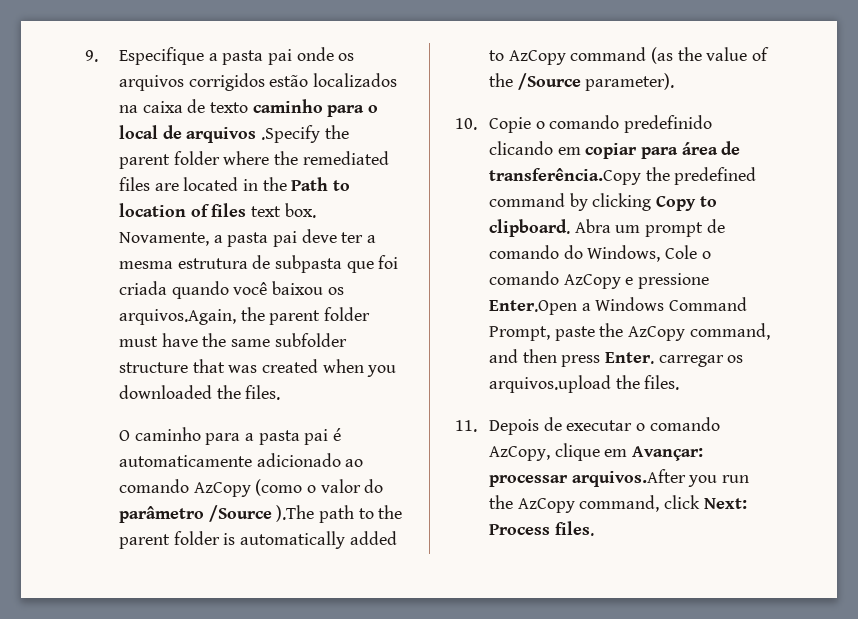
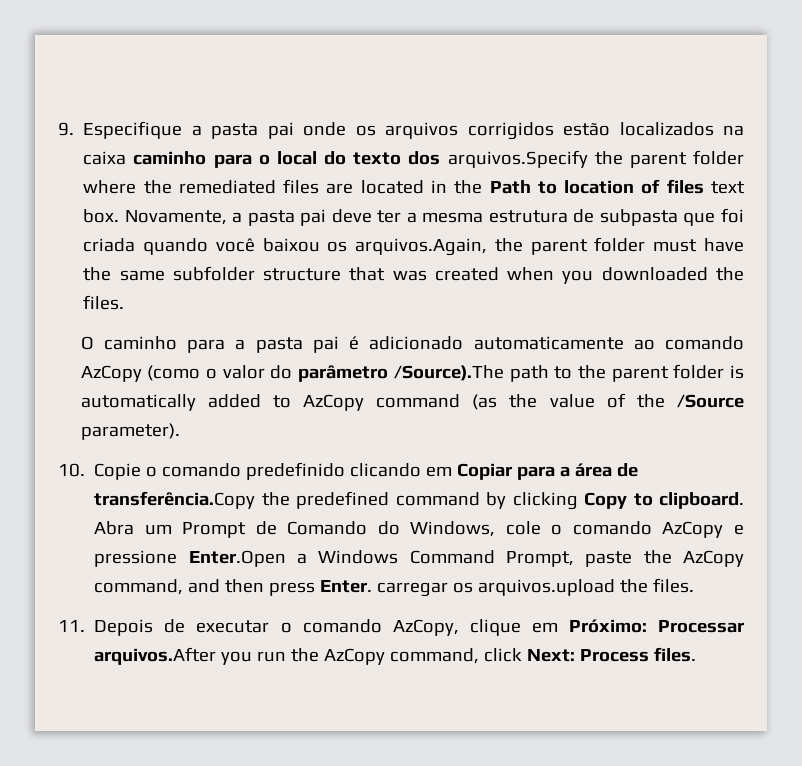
- 9. Especifique a pasta pai onde os arquivos corrigidos estão localizados na caixa de texto caminho para o local de arquivos .Specify the parent folder where the remediated files are located in the Path to location of files text box.
+ 9. Especifique a pasta pai onde os arquivos corrigidos estão localizados na caixa caminho para o local do texto dos arquivos.Specify the parent folder where the remediated files are located in the Path to location of files text box.
- O caminho para a pasta pai é automaticamente adicionado ao comando AzCopy (como o valor do parâmetro /Source ).The path to the parent folder is automatically added to AzCopy command (as the value of the /Source parameter).
+ O caminho para a pasta pai é adicionado automaticamente ao comando AzCopy (como o valor do parâmetro /Source).The path to the parent folder is automatically added to AzCopy command (as the value of the /Source parameter).
- 10. Copie o comando predefinido clicando em copiar para área de transferência.Copy the predefined command by clicking Copy to clipboard.
+ 10. Copie o comando predefinido clicando em Copiar para a área de transferência.Copy the predefined command by clicking Copy to clipboard.
- Abra um prompt de comando do Windows, Cole o comando AzCopy e pressione Enter.Open a Windows Command Prompt, paste the AzCopy command, and then press Enter. carregar os arquivos.upload the files.
+ Abra um Prompt de Comando do Windows, cole o comando AzCopy e pressione Enter.Open a Windows Command Prompt, paste the AzCopy command, and then press Enter. carregar os arquivos.upload the files.
- 11. Depois de executar o comando AzCopy, clique em Avançar: processar arquivos.After you run the AzCopy command, click Next: Process files.
+ 11. Depois de executar o comando AzCopy, clique em Próximo: Processar arquivos.After you run the AzCopy command, click Next: Process files.

